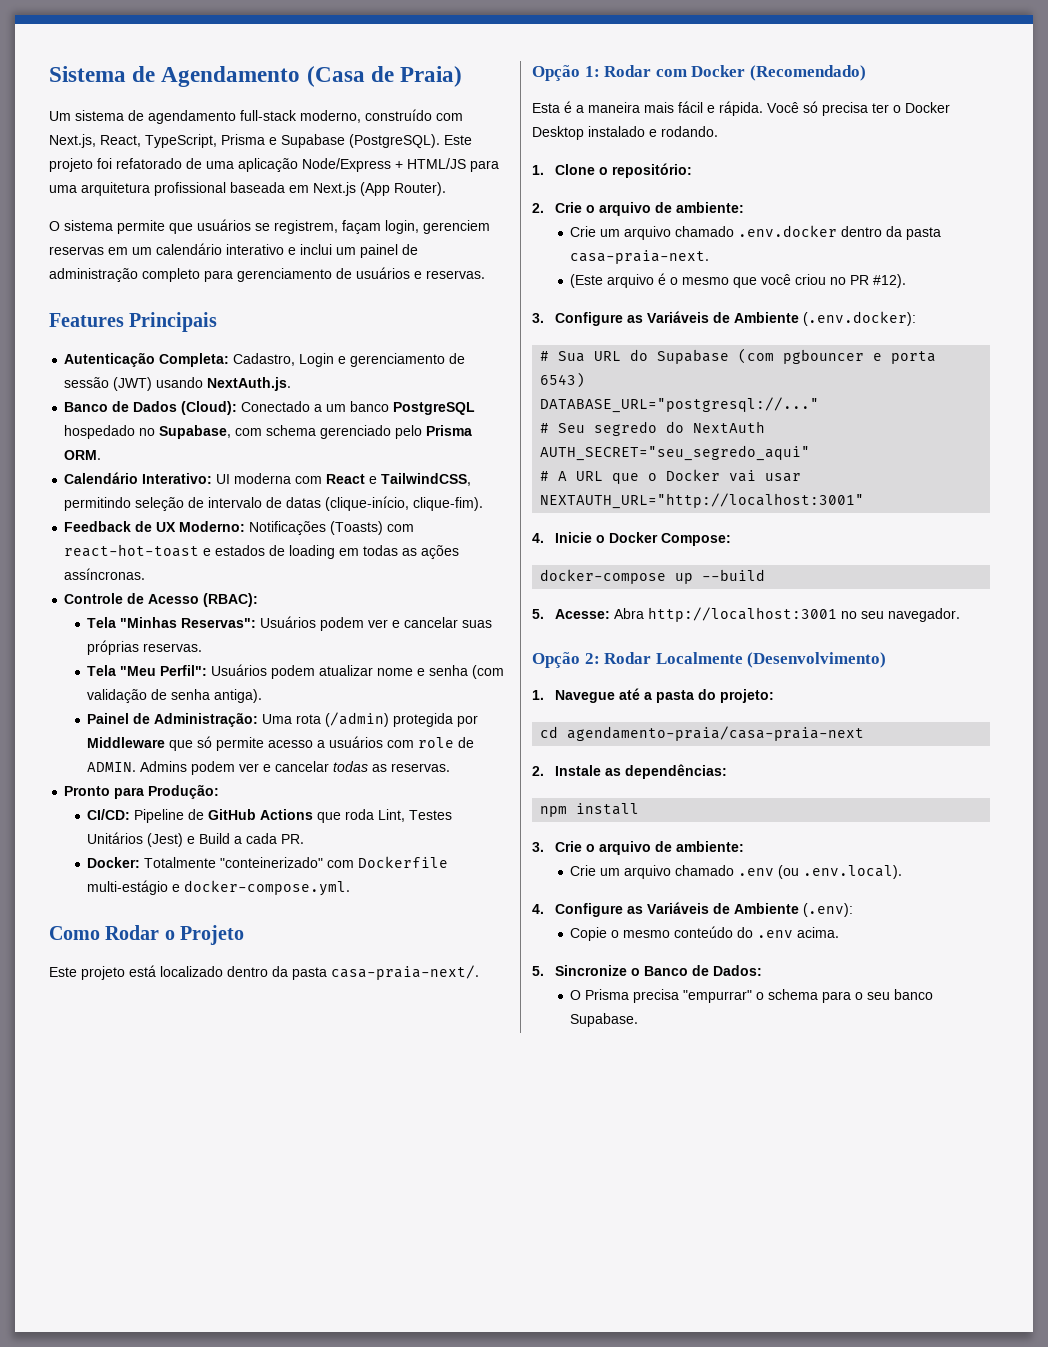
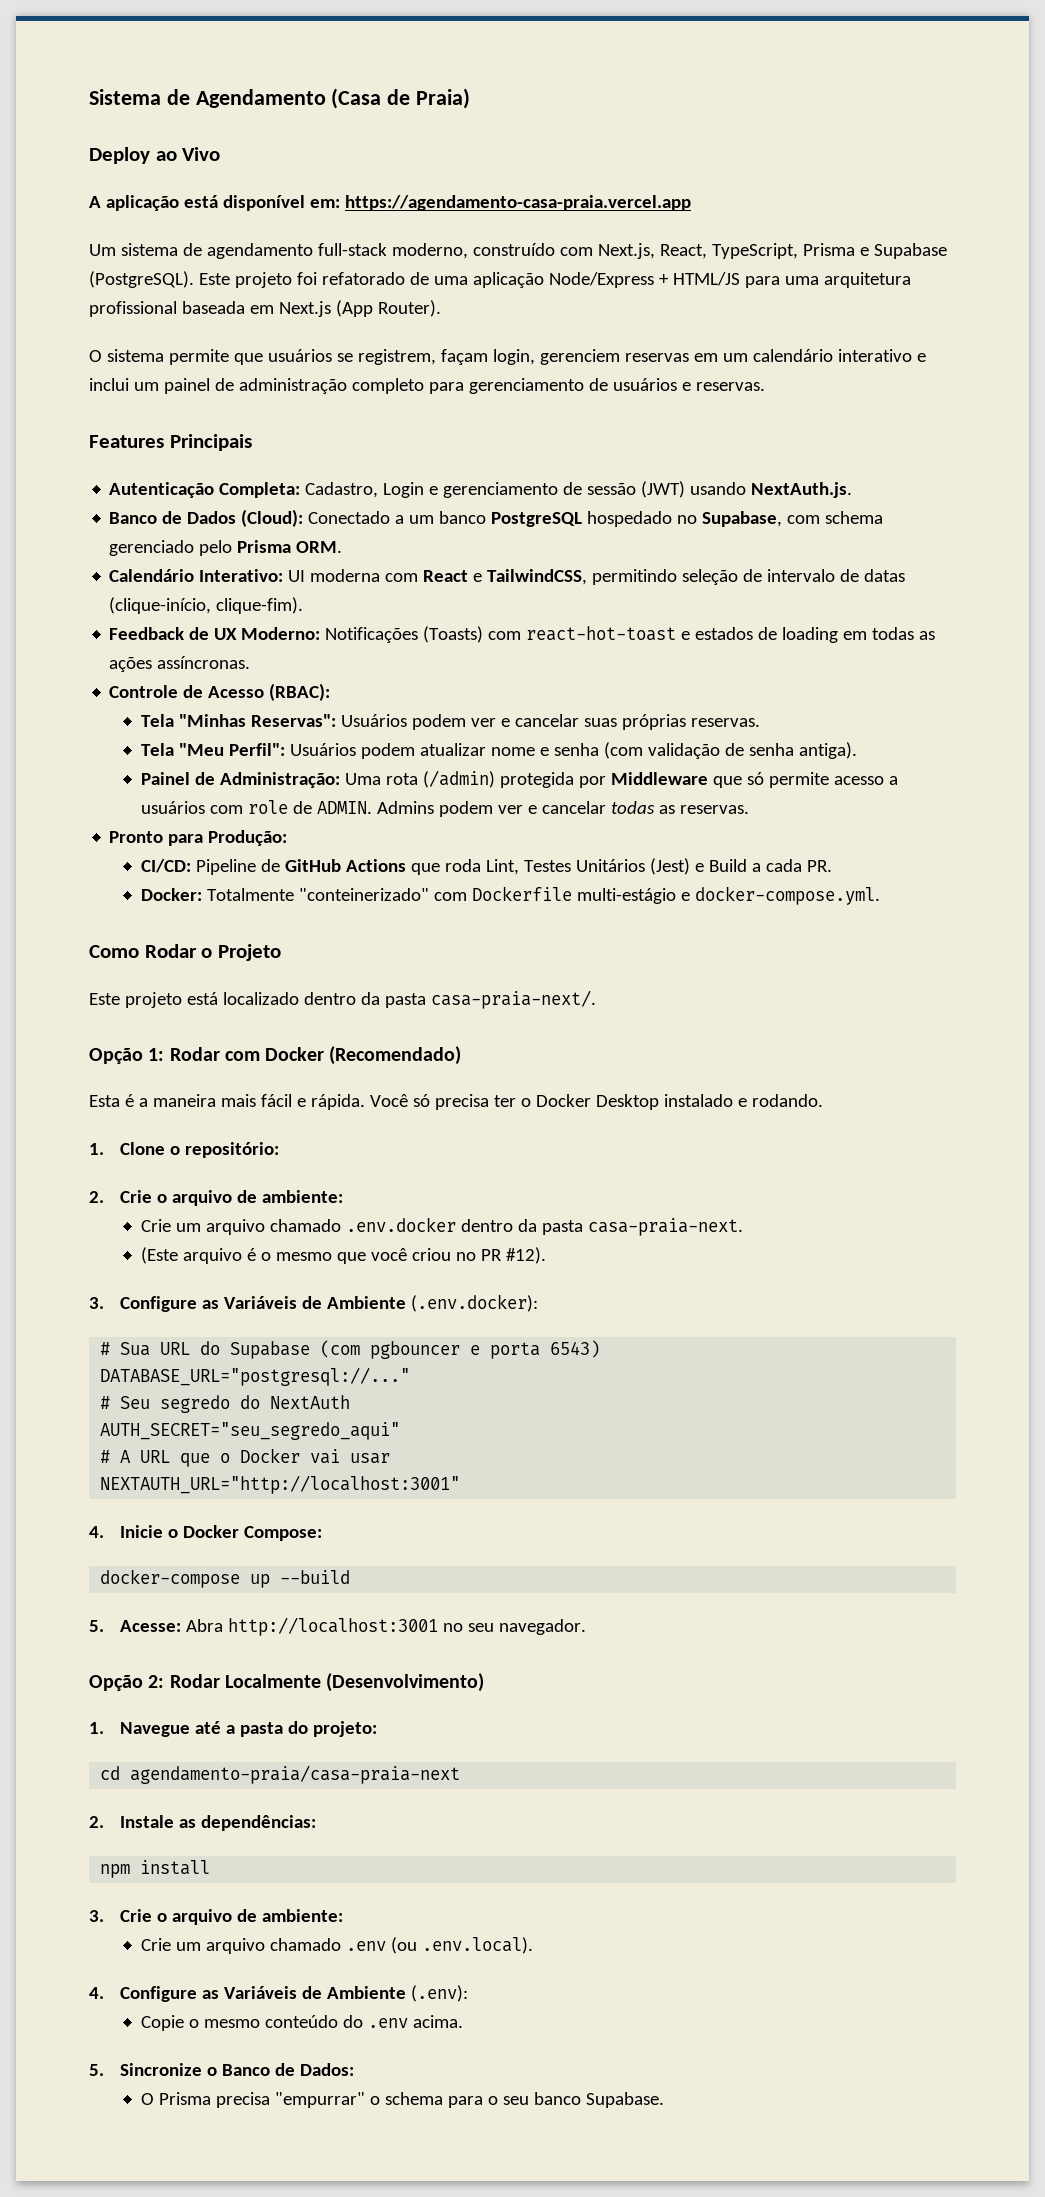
+ Deploy ao Vivo
+ A aplicação está disponível em: https://agendamento-casa-praia.vercel.app

